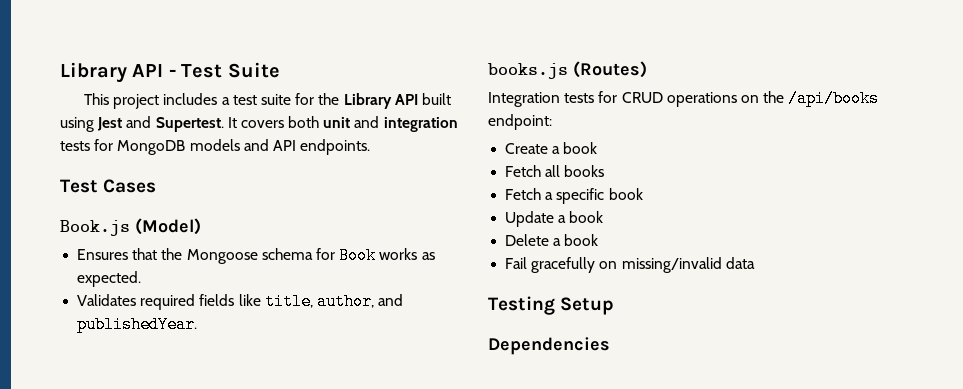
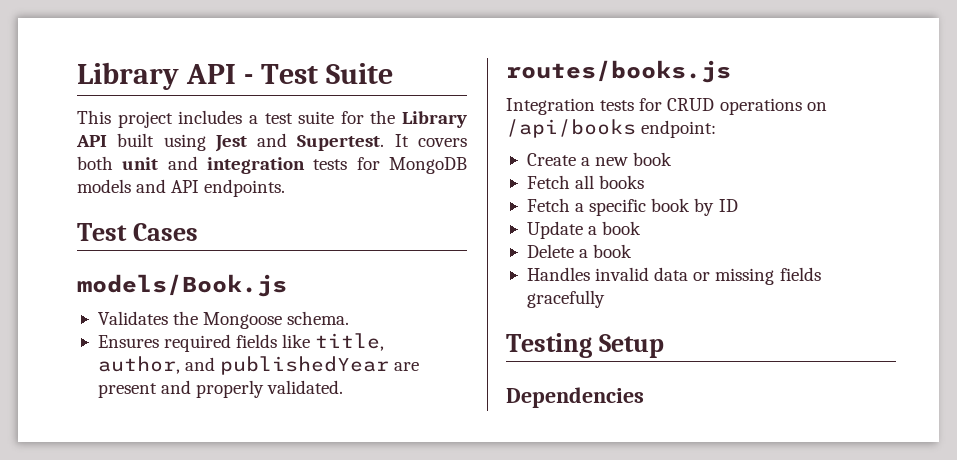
- Book.js (Model)
- Ensures that the Mongoose schema for Book works as expected.
- Validates required fields like title, author, and publishedYear.
- books.js (Routes)
+ models/Book.js
+ Validates the Mongoose schema.
+ Ensures required fields like title, author, and publishedYear are present and properly validated.
+ routes/books.js
- Integration tests for CRUD operations on the /api/books endpoint:
+ Integration tests for CRUD operations on /api/books endpoint:
- Create a book
+ Create a new book
- Fetch a specific book
+ Fetch a specific book by ID
- Fail gracefully on missing/invalid data
+ Handles invalid data or missing fields gracefully

